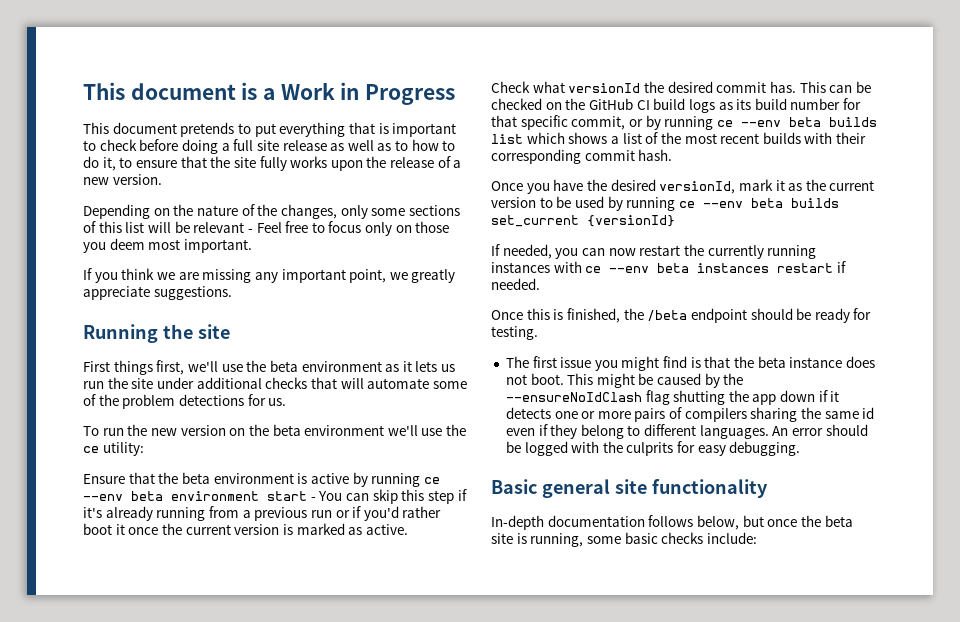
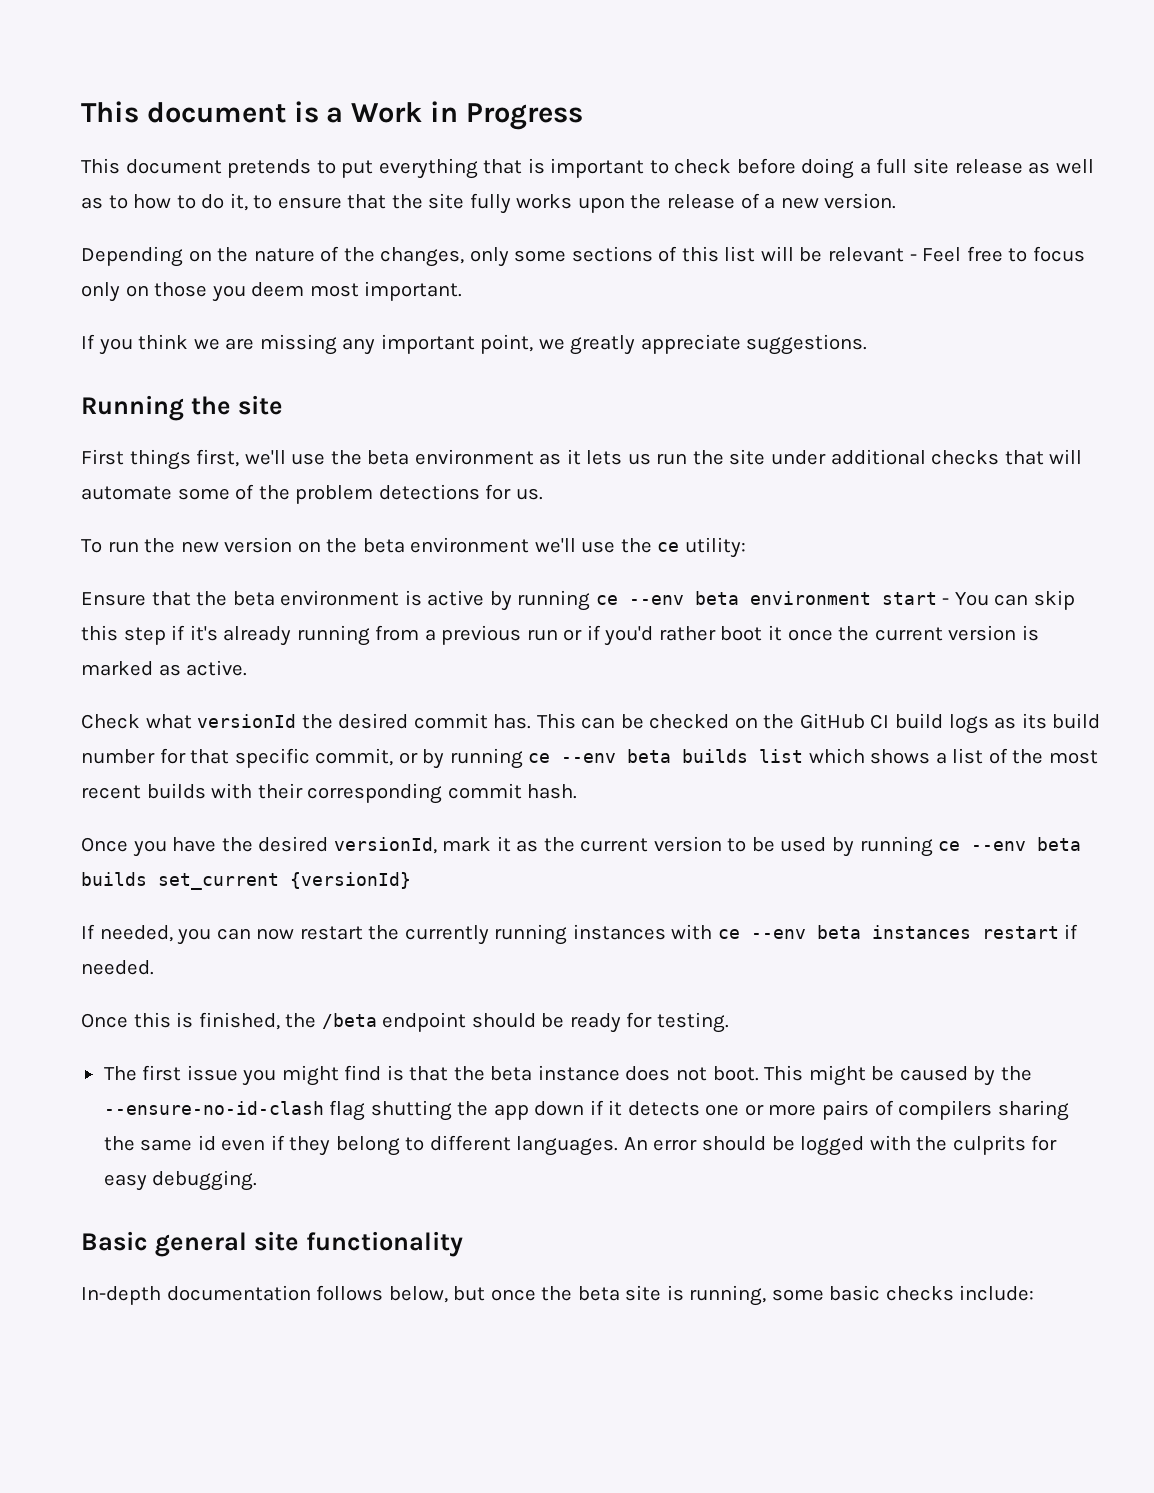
- This might be caused by the --ensureNoIdClash flag shutting the app down if it detects one or more pairs of compilers sharing the same id even if they belong to different languages.
+ This might be caused by the --ensure-no-id-clash flag shutting the app down if it detects one or more pairs of compilers sharing the same id even if they belong to different languages.

